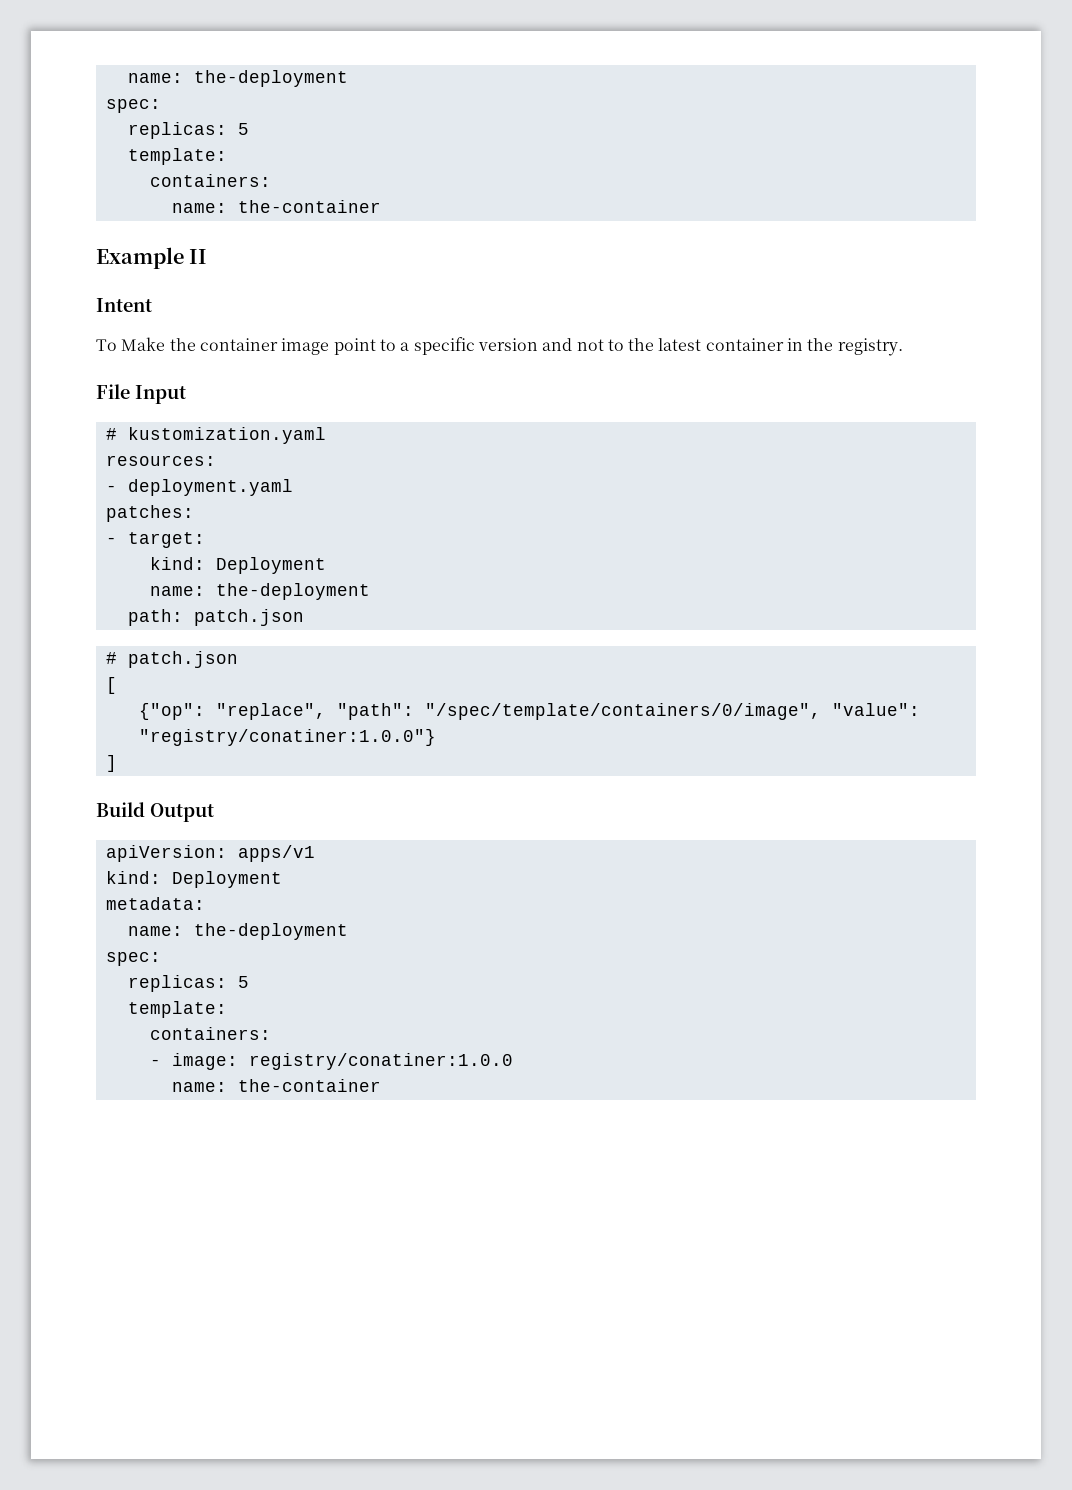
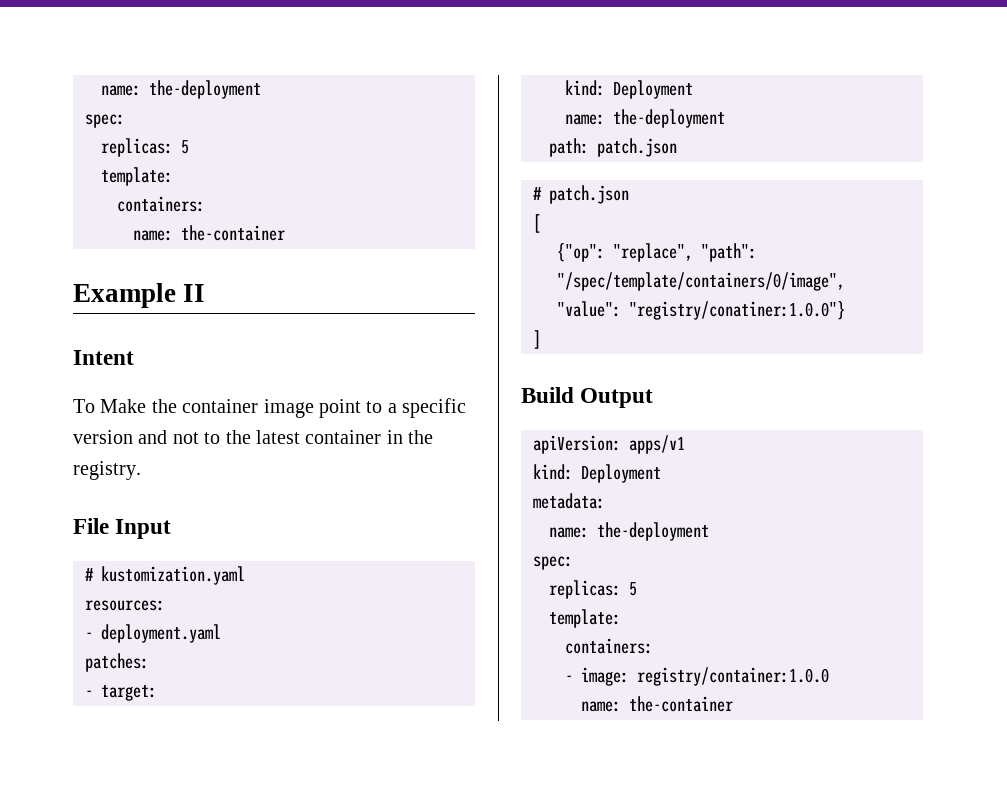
- - image: registry/conatiner:1.0.0
+ - image: registry/container:1.0.0

